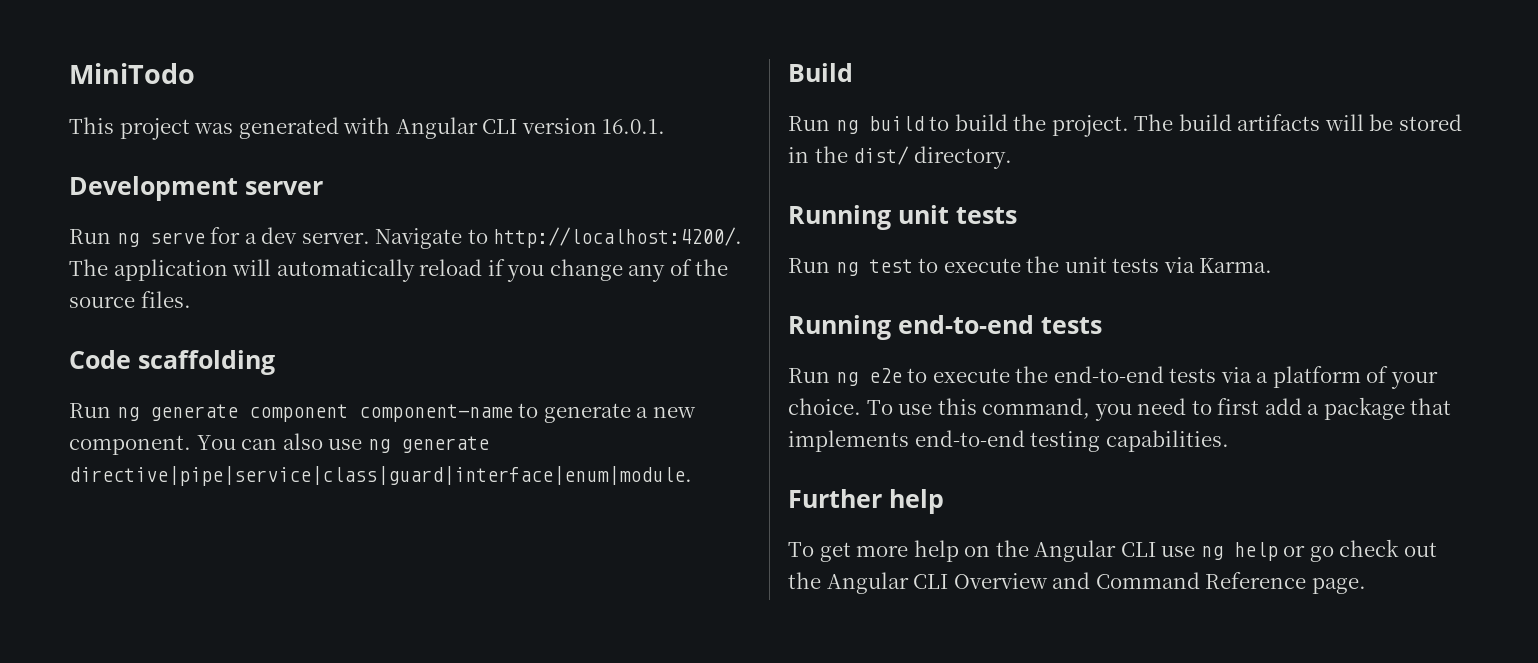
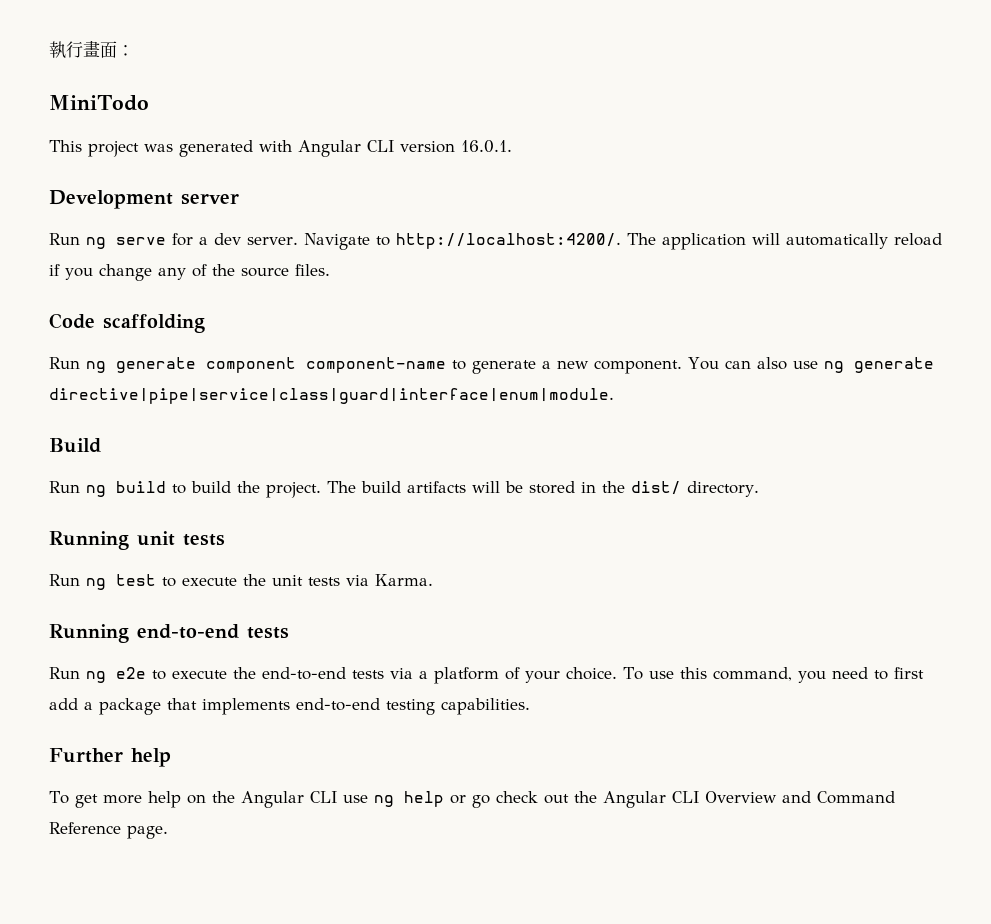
+ 執行畫面：

